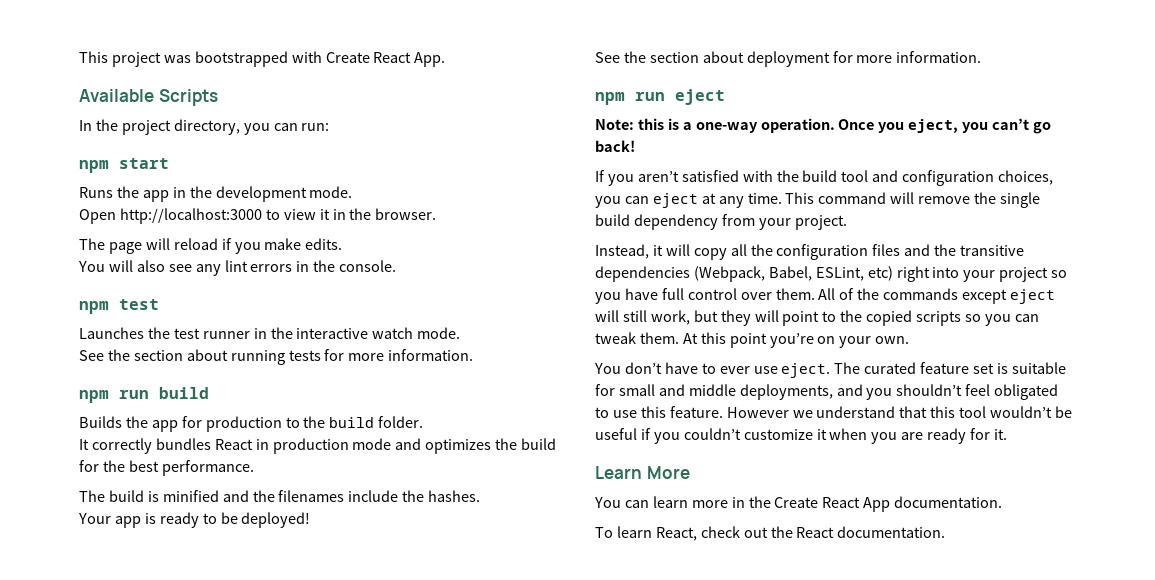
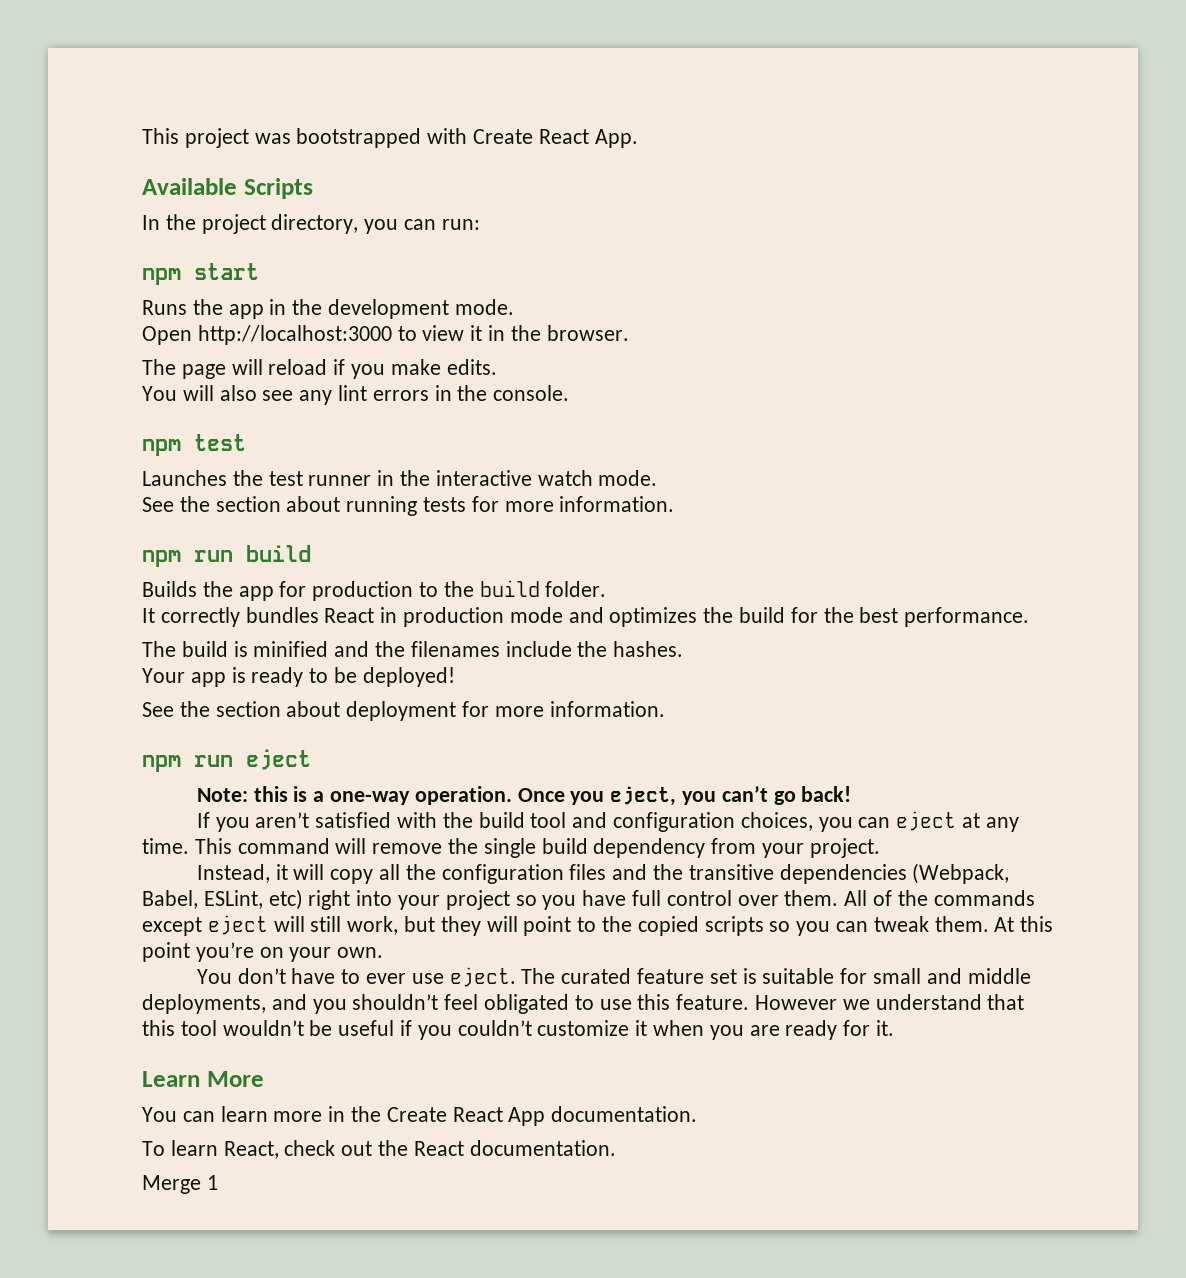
+ Merge 1

